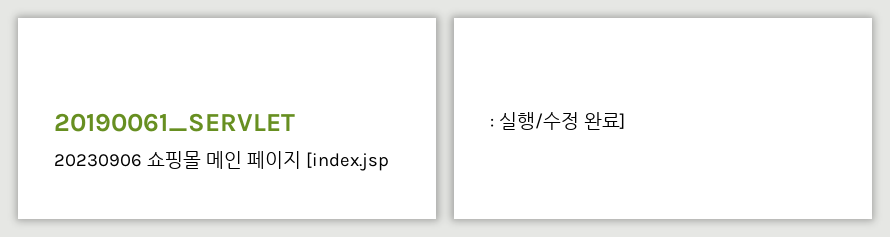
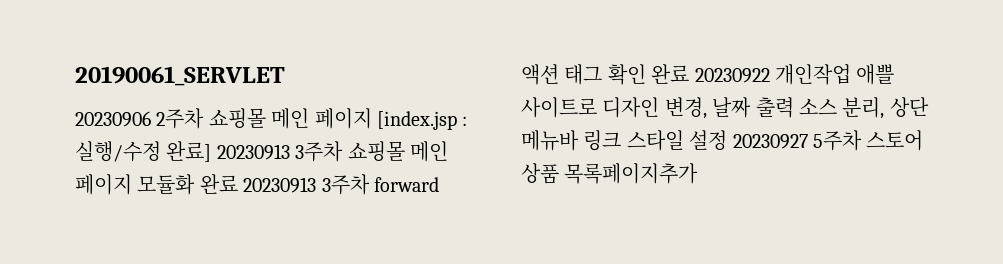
- 20230906 쇼핑몰 메인 페이지 [index.jsp : 실행/수정 완료]
+ 20230906 2주차 쇼핑몰 메인 페이지 [index.jsp : 실행/수정 완료] 20230913 3주차 쇼핑몰 메인 페이지 모듈화 완료 20230913 3주차 forward 액션 태그 확인 완료 20230922 개인작업 애쁠 사이트로 디자인 변경, 날짜 출력 소스 분리, 상단 메뉴바 링크 스타일 설정 20230927 5주차 스토어 상품 목록페이지추가

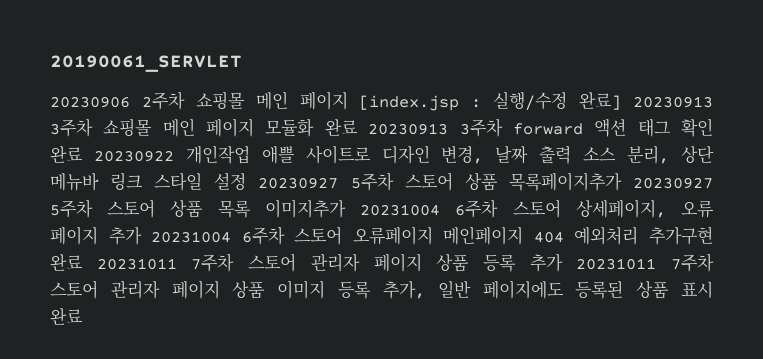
- 20230906 2주차 쇼핑몰 메인 페이지 [index.jsp : 실행/수정 완료] 20230913 3주차 쇼핑몰 메인 페이지 모듈화 완료 20230913 3주차 forward 액션 태그 확인 완료 20230922 개인작업 애쁠 사이트로 디자인 변경, 날짜 출력 소스 분리, 상단 메뉴바 링크 스타일 설정 20230927 5주차 스토어 상품 목록페이지추가
+ 20230906 2주차 쇼핑몰 메인 페이지 [index.jsp : 실행/수정 완료] 20230913 3주차 쇼핑몰 메인 페이지 모듈화 완료 20230913 3주차 forward 액션 태그 확인 완료 20230922 개인작업 애쁠 사이트로 디자인 변경, 날짜 출력 소스 분리, 상단 메뉴바 링크 스타일 설정 20230927 5주차 스토어 상품 목록페이지추가 20230927 5주차 스토어 상품 목록 이미지추가 20231004 6주차 스토어 상세페이지, 오류 페이지 추가 20231004 6주차 스토어 오류페이지 메인페이지 404 예외처리 추가구현 완료 20231011 7주차 스토어 관리자 페이지 상품 등록 추가 20231011 7주차 스토어 관리자 페이지 상품 이미지 등록 추가, 일반 페이지에도 등록된 상품 표시 완료

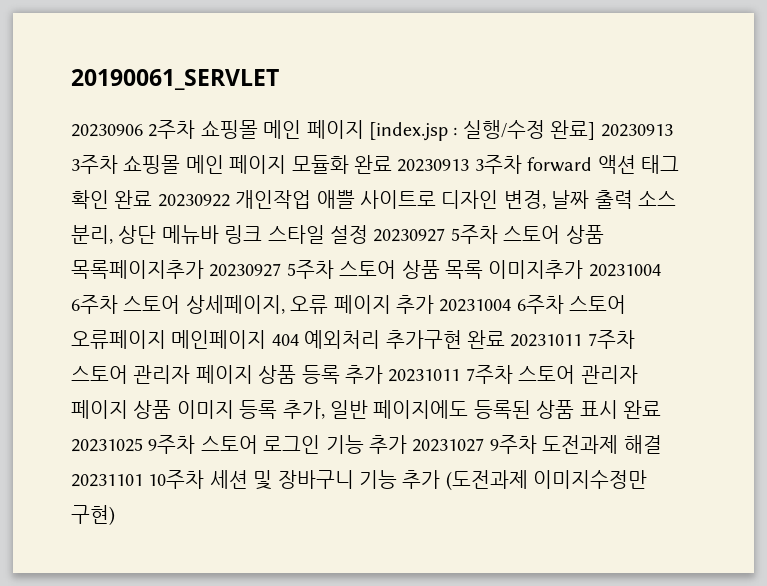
- 실행/수정 완료] 20230913 3주차 쇼핑몰 메인 페이지 모듈화 완료 20230913 3주차 forward 액션 태그 확인 완료 20230922 개인작업 애쁠 사이트로 디자인 변경, 날짜 출력 소스 분리, 상단 메뉴바 링크 스타일 설정 20230927 5주차 스토어 상품 목록페이지추가 20230927 5주차 스토어 상품 목록 이미지추가 20231004 6주차 스토어 상세페이지, 오류 페이지 추가 20231004 6주차 스토어 오류페이지 메인페이지 404 예외처리 추가구현 완료 20231011 7주차 스토어 관리자 페이지 상품 등록 추가 20231011 7주차 스토어 관리자 페이지 상품 이미지 등록 추가, 일반 페이지에도 등록된 상품 표시 완료
+ 실행/수정 완료] 20230913 3주차 쇼핑몰 메인 페이지 모듈화 완료 20230913 3주차 forward 액션 태그 확인 완료 20230922 개인작업 애쁠 사이트로 디자인 변경, 날짜 출력 소스 분리, 상단 메뉴바 링크 스타일 설정 20230927 5주차 스토어 상품 목록페이지추가 20230927 5주차 스토어 상품 목록 이미지추가 20231004 6주차 스토어 상세페이지, 오류 페이지 추가 20231004 6주차 스토어 오류페이지 메인페이지 404 예외처리 추가구현 완료 20231011 7주차 스토어 관리자 페이지 상품 등록 추가 20231011 7주차 스토어 관리자 페이지 상품 이미지 등록 추가, 일반 페이지에도 등록된 상품 표시 완료 20231025 9주차 스토어 로그인 기능 추가 20231027 9주차 도전과제 해결 20231101 10주차 세션 및 장바구니 기능 추가 (도전과제 이미지수정만 구현)

